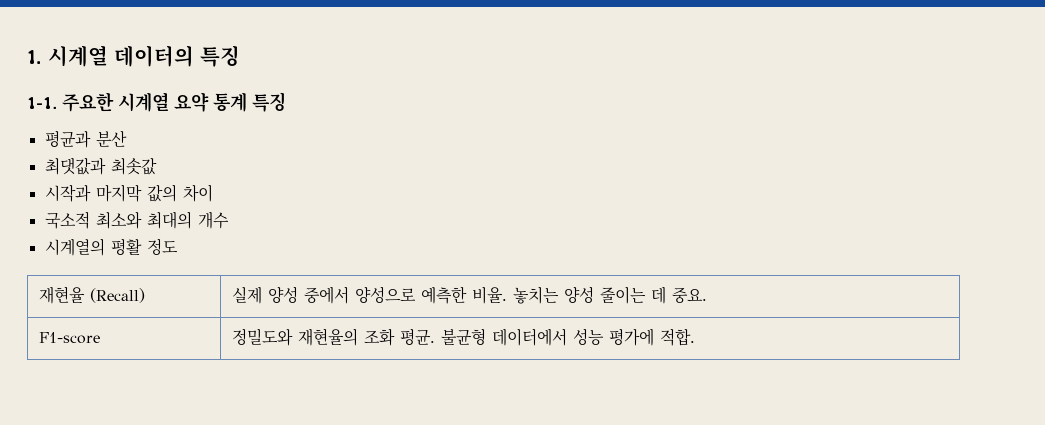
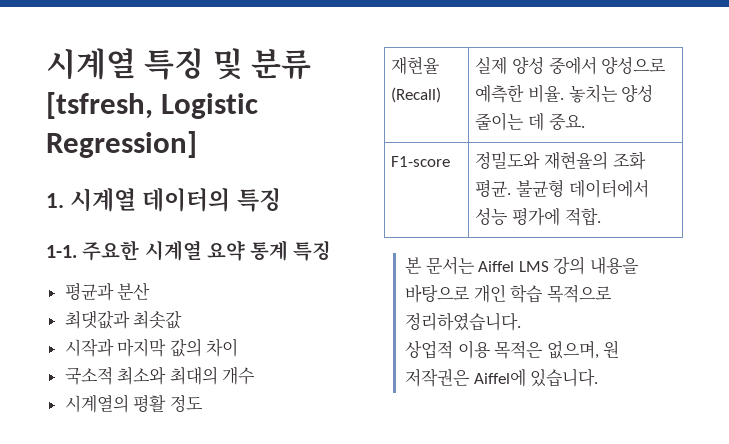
+ 시계열 특징 및 분류 [tsfresh, Logistic Regression]
+ 본 문서는 Aiffel LMS 강의 내용을 바탕으로 개인 학습 목적으로 정리하였습니다.
+ 상업적 이용 목적은 없으며, 원 저작권은 Aiffel에 있습니다.

